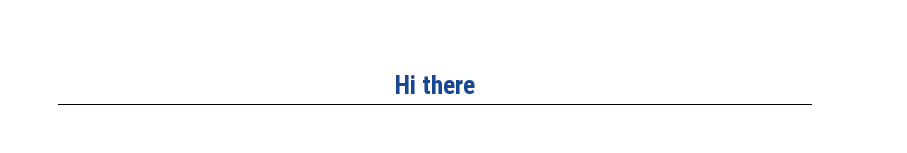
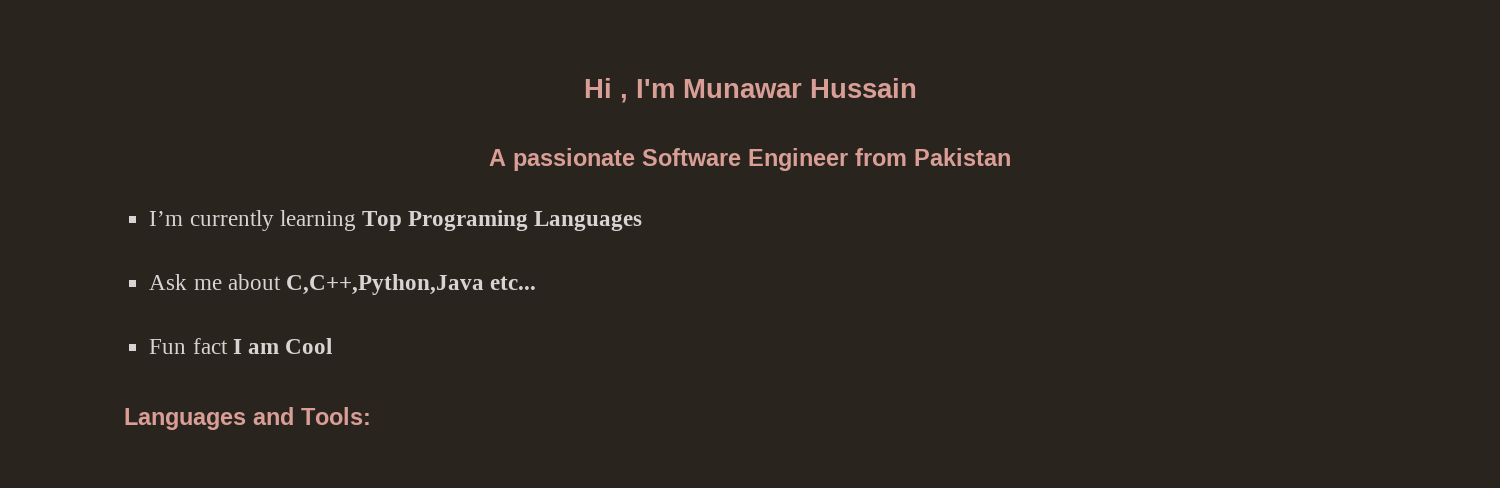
- Hi there
+ Hi , I'm Munawar Hussain
+ A passionate Software Engineer from Pakistan
+ I’m currently learning Top Programing Languages
+ Ask me about C,C++,Python,Java etc...
+ Fun fact I am Cool
+ Languages and Tools:

